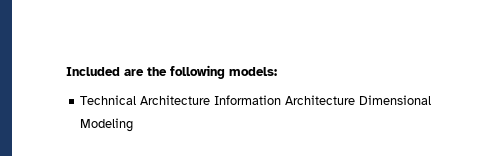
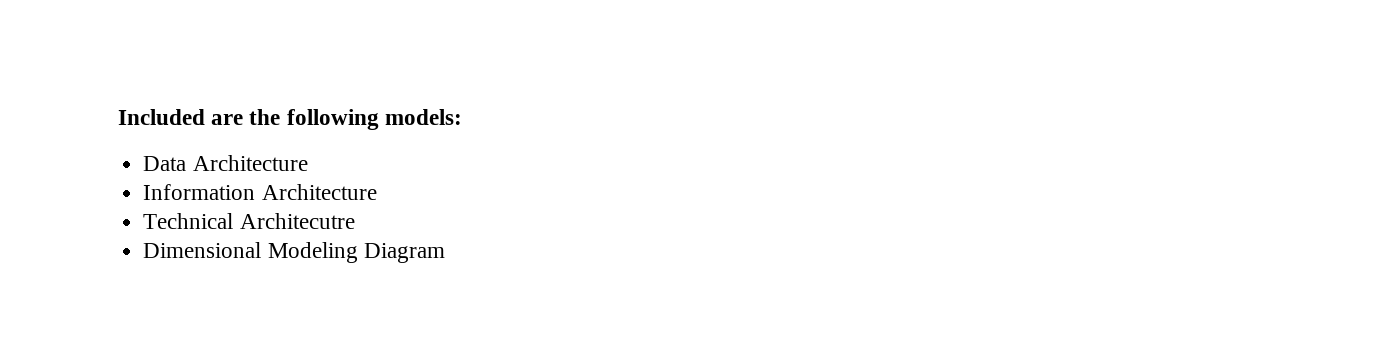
- Technical Architecture Information Architecture Dimensional Modeling
+ Data Architecture
+ Information Architecture
+ Technical Architecutre
+ Dimensional Modeling Diagram

